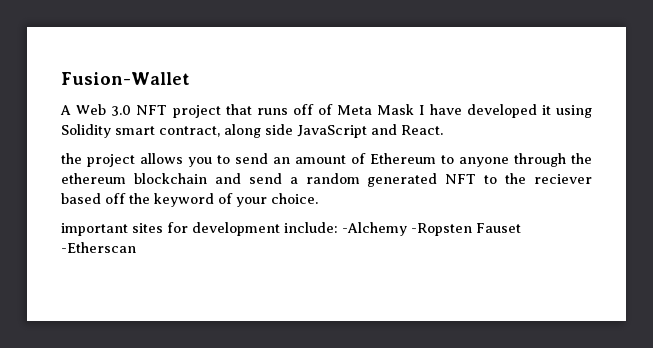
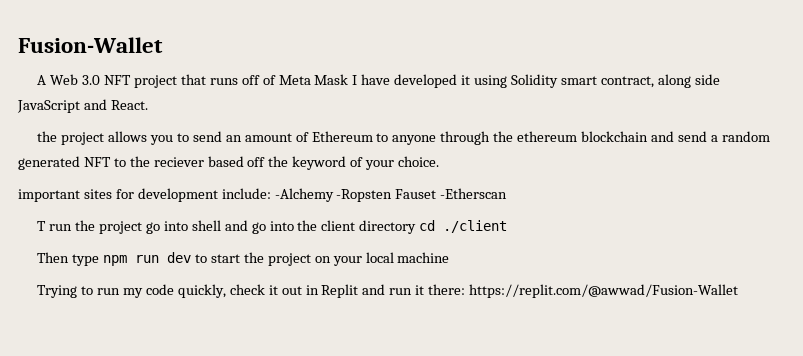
+ T run the project go into shell and go into the client directory cd ./client
+ Then type npm run dev to start the project on your local machine
+ Trying to run my code quickly, check it out in Replit and run it there: https://replit.com/@awwad/Fusion-Wallet

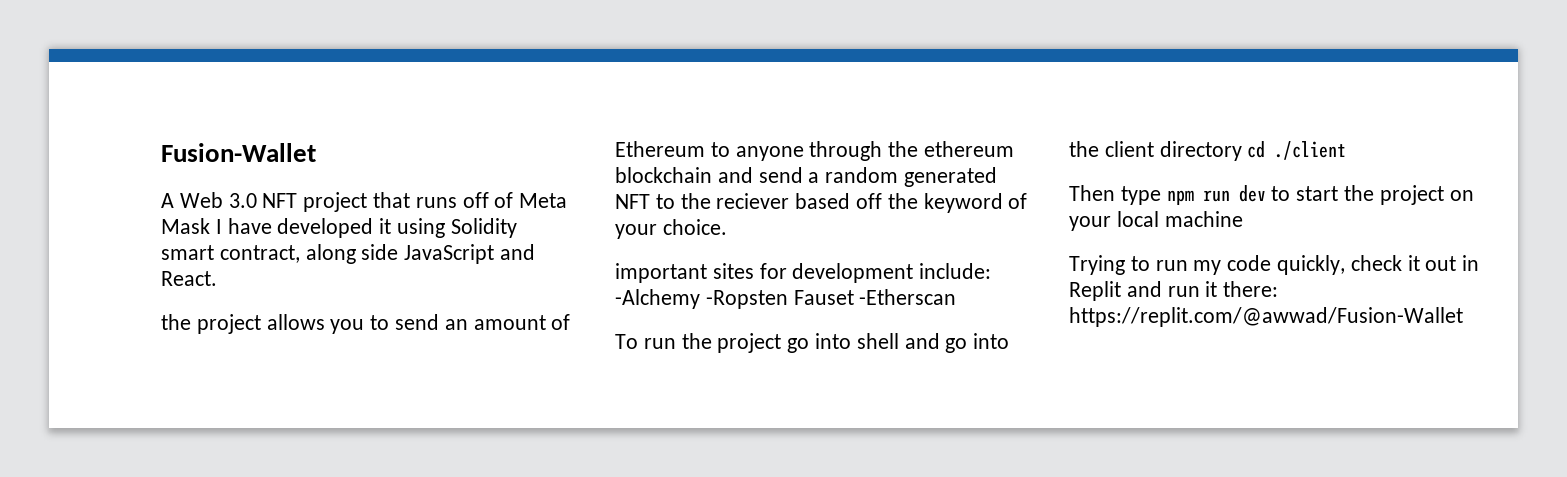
- T run the project go into shell and go into the client directory cd ./client
+ To run the project go into shell and go into the client directory cd ./client

